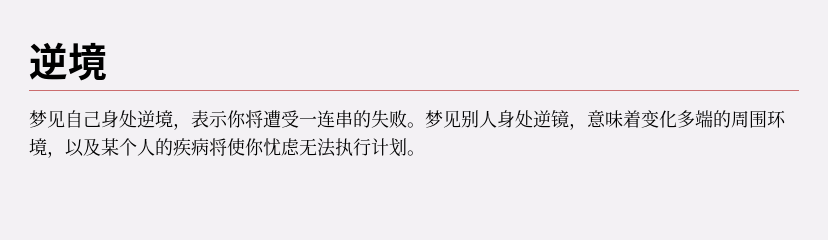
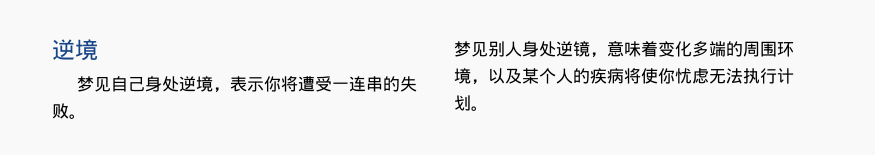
- 梦见自己身处逆境，表示你将遭受一连串的失败。梦见别人身处逆镜，意味着变化多端的周围环境，以及某个人的疾病将使你忧虑无法执行计划。
+ 梦见自己身处逆境，表示你将遭受一连串的失败。
+ 梦见别人身处逆镜，意味着变化多端的周围环境，以及某个人的疾病将使你忧虑无法执行计划。

